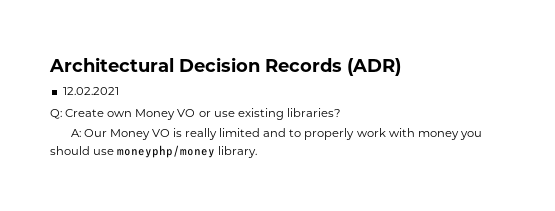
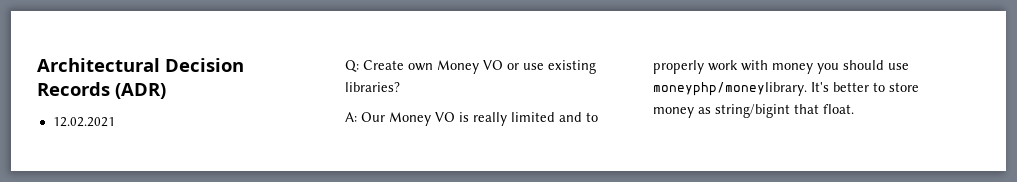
- A: Our Money VO is really limited and to properly work with money you should use moneyphp/money library.
+ A: Our Money VO is really limited and to properly work with money you should use moneyphp/moneylibrary. It's better to store money as string/bigint that float.

